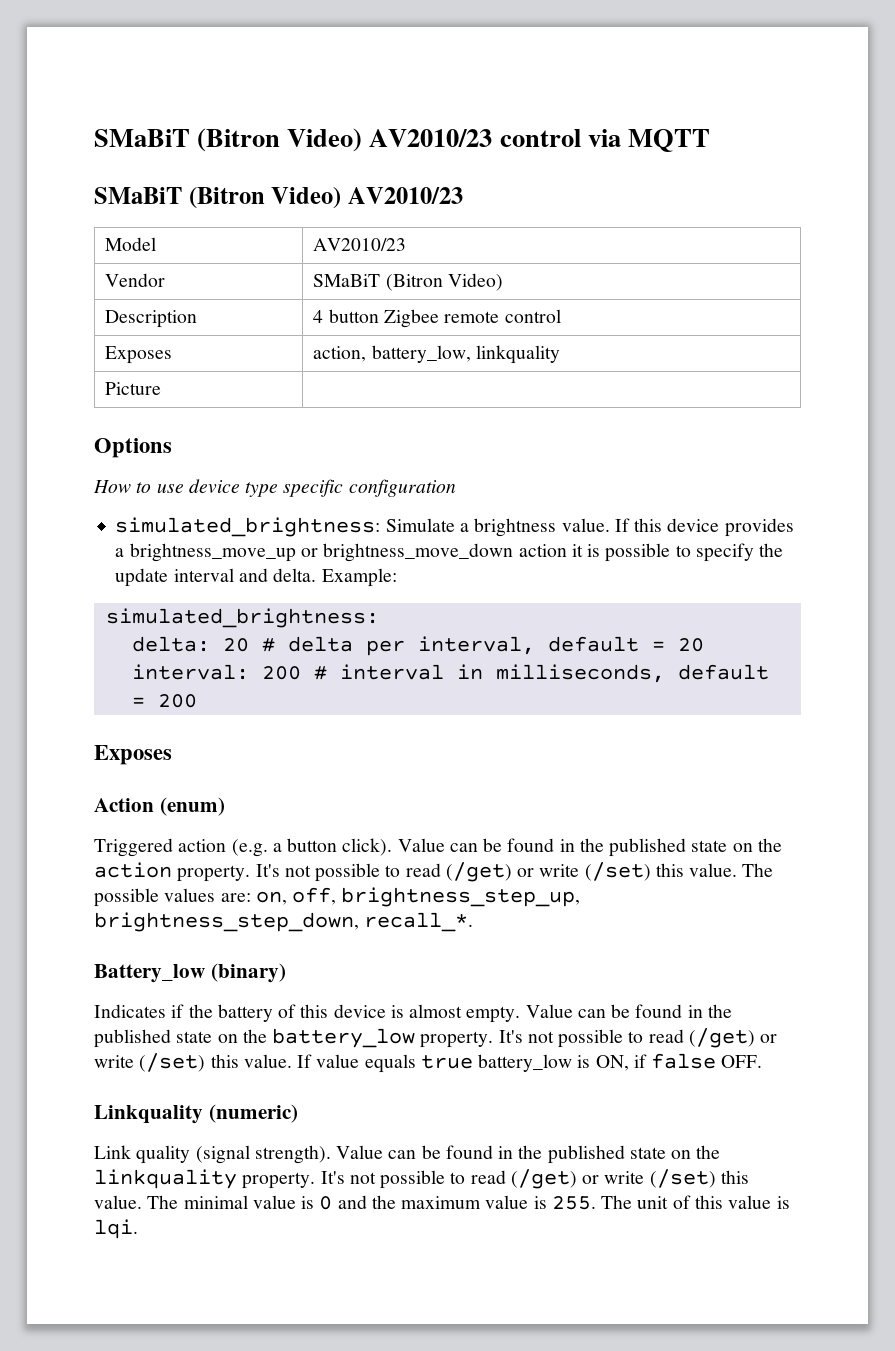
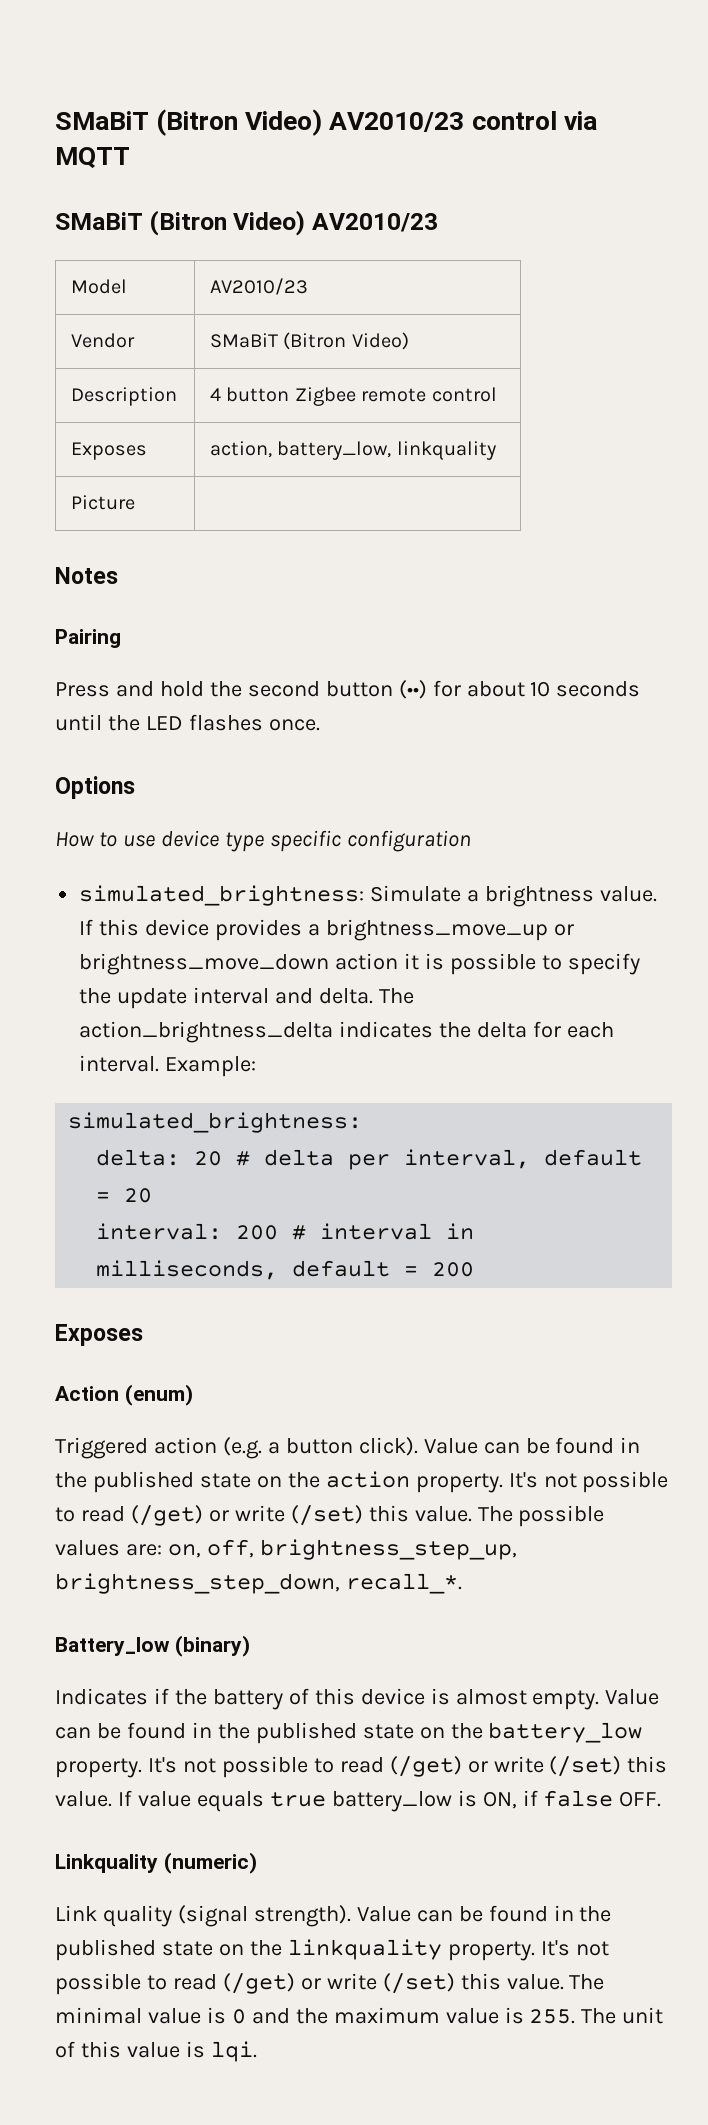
+ Notes
+ Pairing
+ Press and hold the second button (••) for about 10 seconds until the LED flashes once.
+ The action_brightness_delta indicates the delta for each interval.

